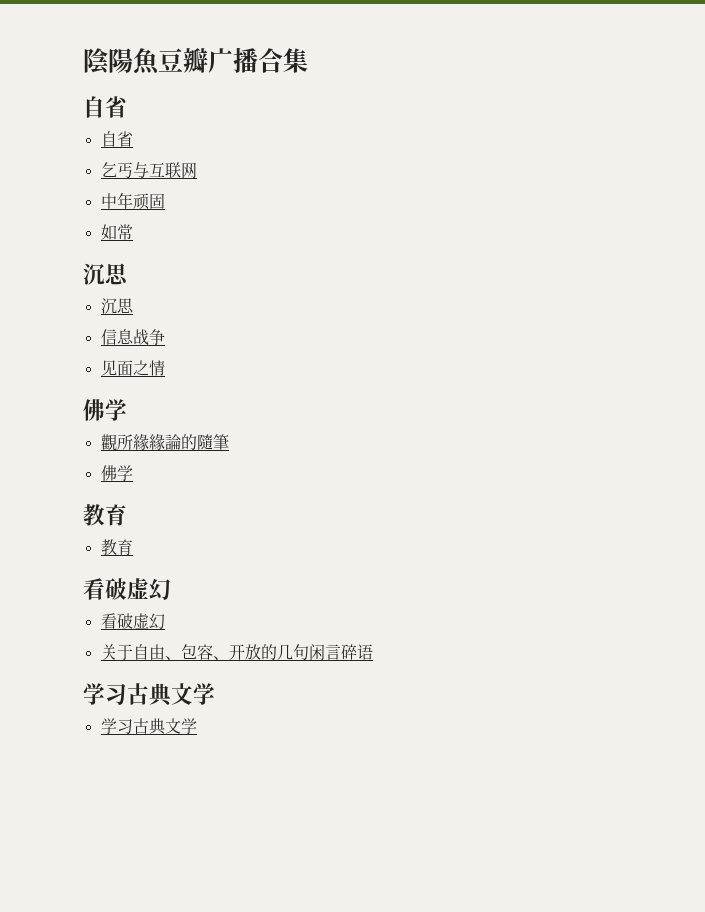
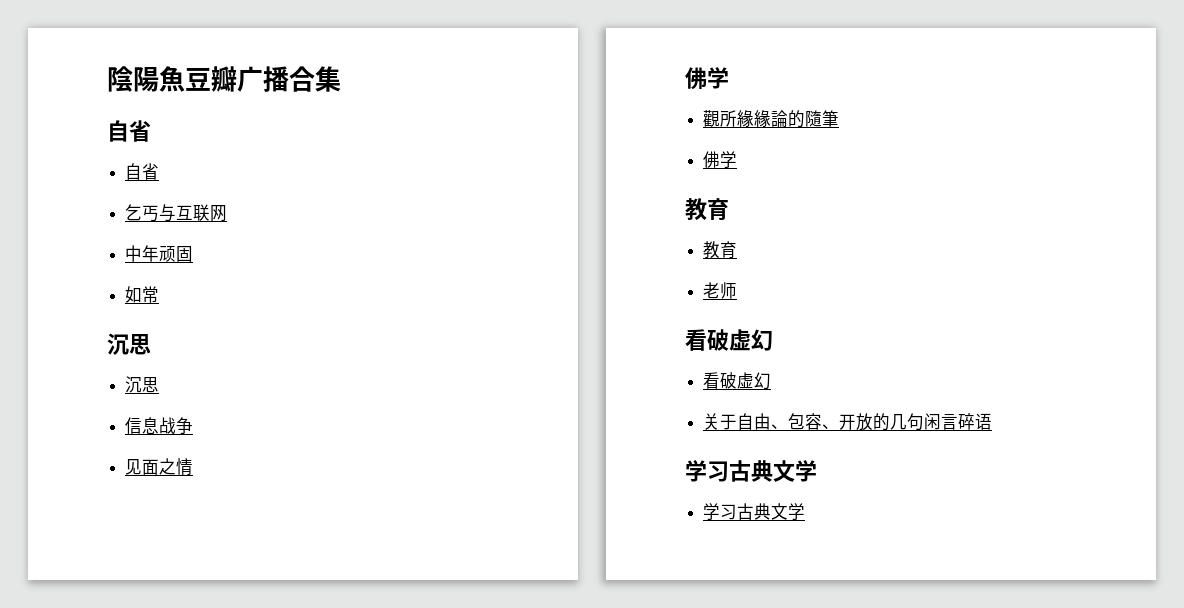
+ 老师

